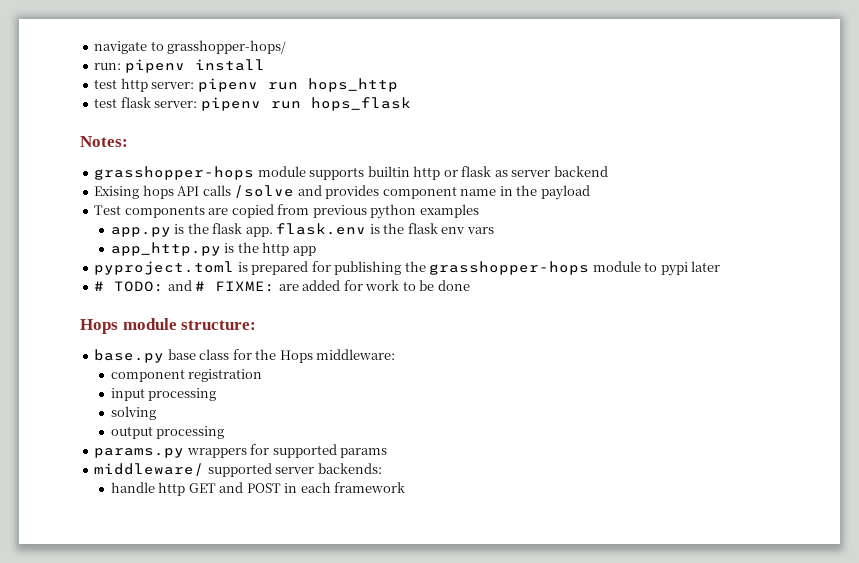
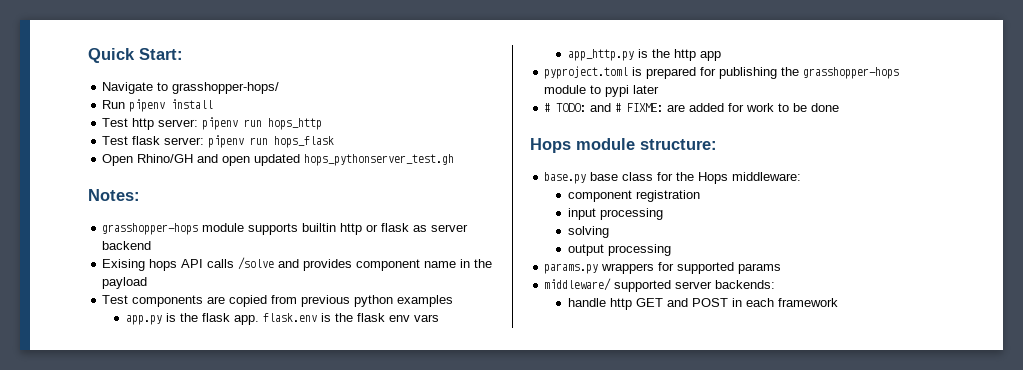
- navigate to grasshopper-hops/
+ Quick Start:
+ Navigate to grasshopper-hops/
- run: pipenv install
+ Run pipenv install
- test http server: pipenv run hops_http
+ Test http server: pipenv run hops_http
- test flask server: pipenv run hops_flask
+ Test flask server: pipenv run hops_flask
+ Open Rhino/GH and open updated hops_pythonserver_test.gh

